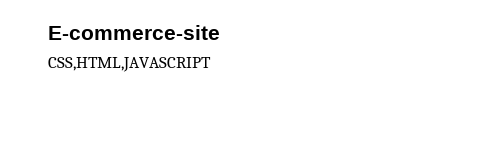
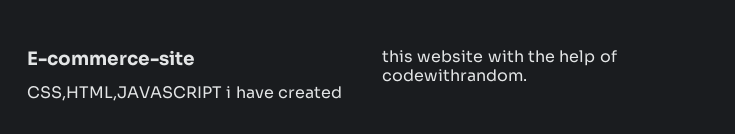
- CSS,HTML,JAVASCRIPT
+ CSS,HTML,JAVASCRIPT i have created this website with the help of codewithrandom.

